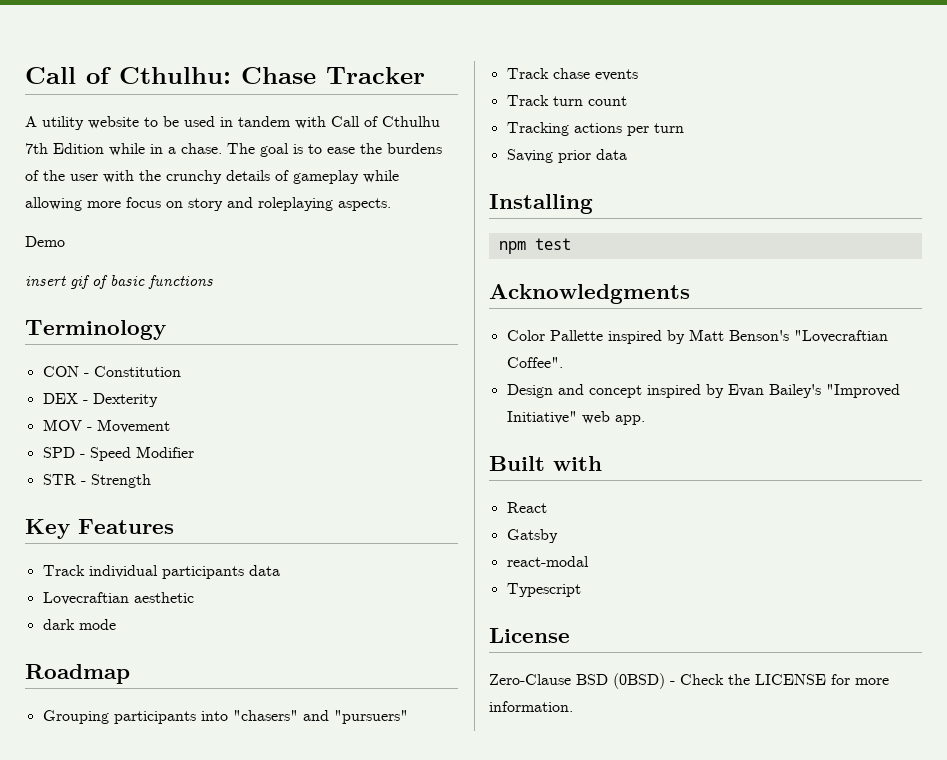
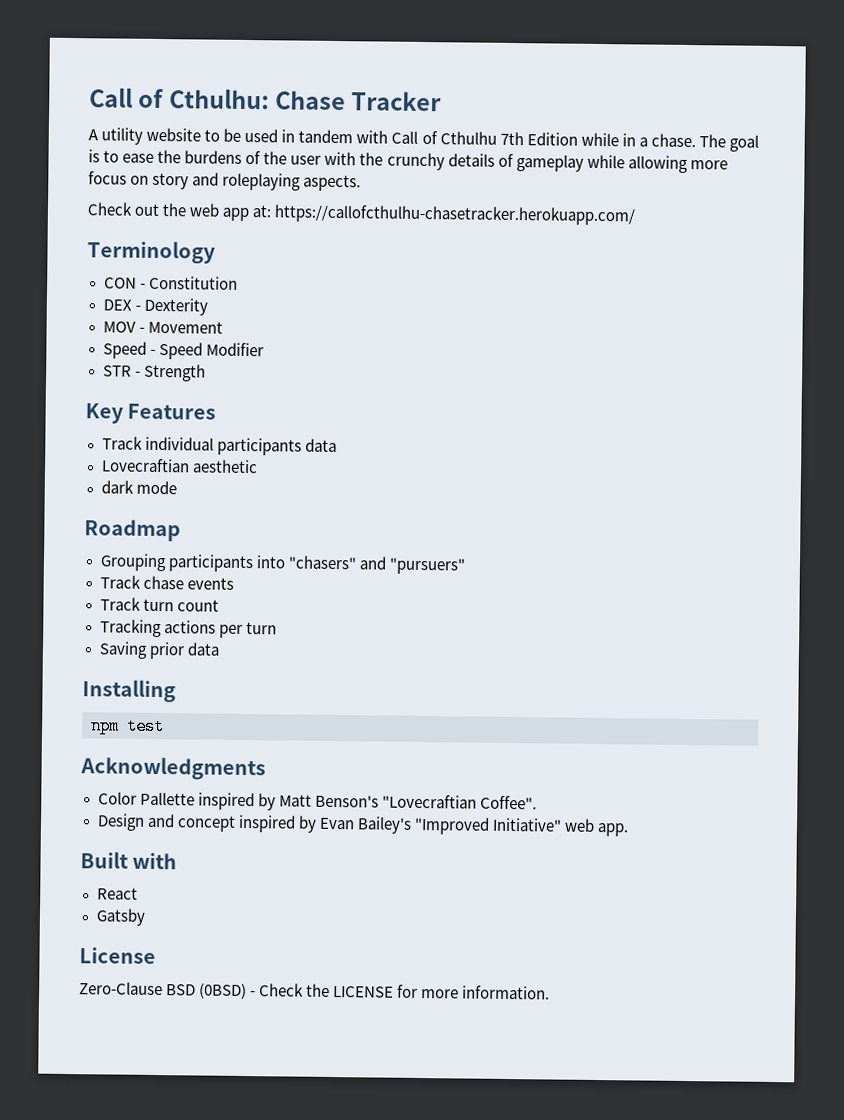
- Demo
- insert gif of basic functions
+ Check out the web app at: https://callofcthulhu-chasetracker.herokuapp.com/
- SPD - Speed Modifier
+ Speed - Speed Modifier
- react-modal
- Typescript

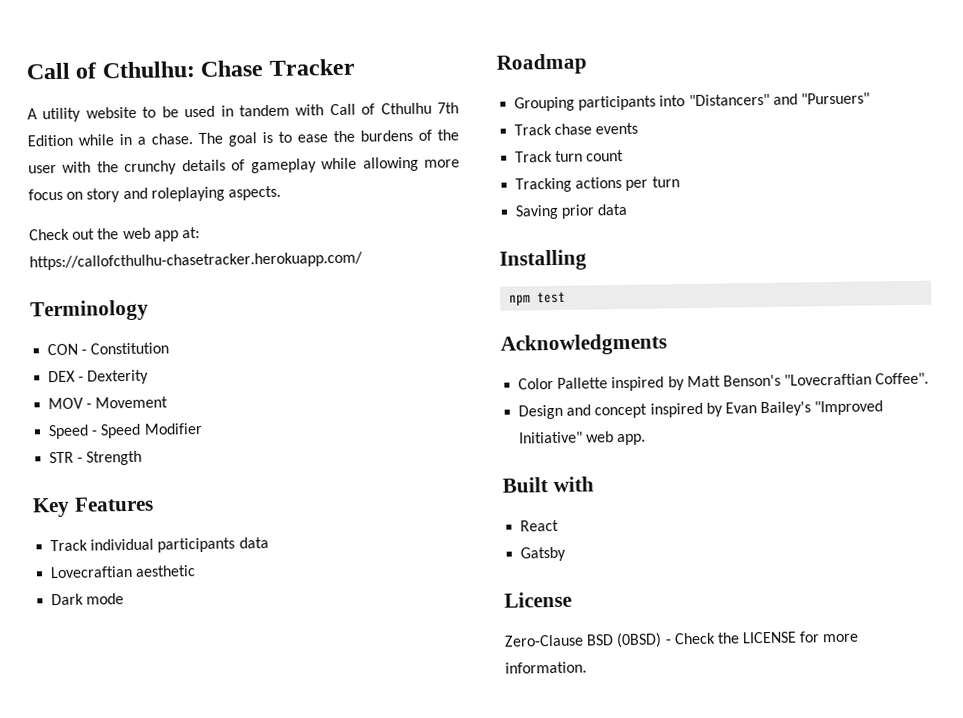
- dark mode
+ Dark mode
- Grouping participants into "chasers" and "pursuers"
+ Grouping participants into "Distancers" and "Pursuers"

